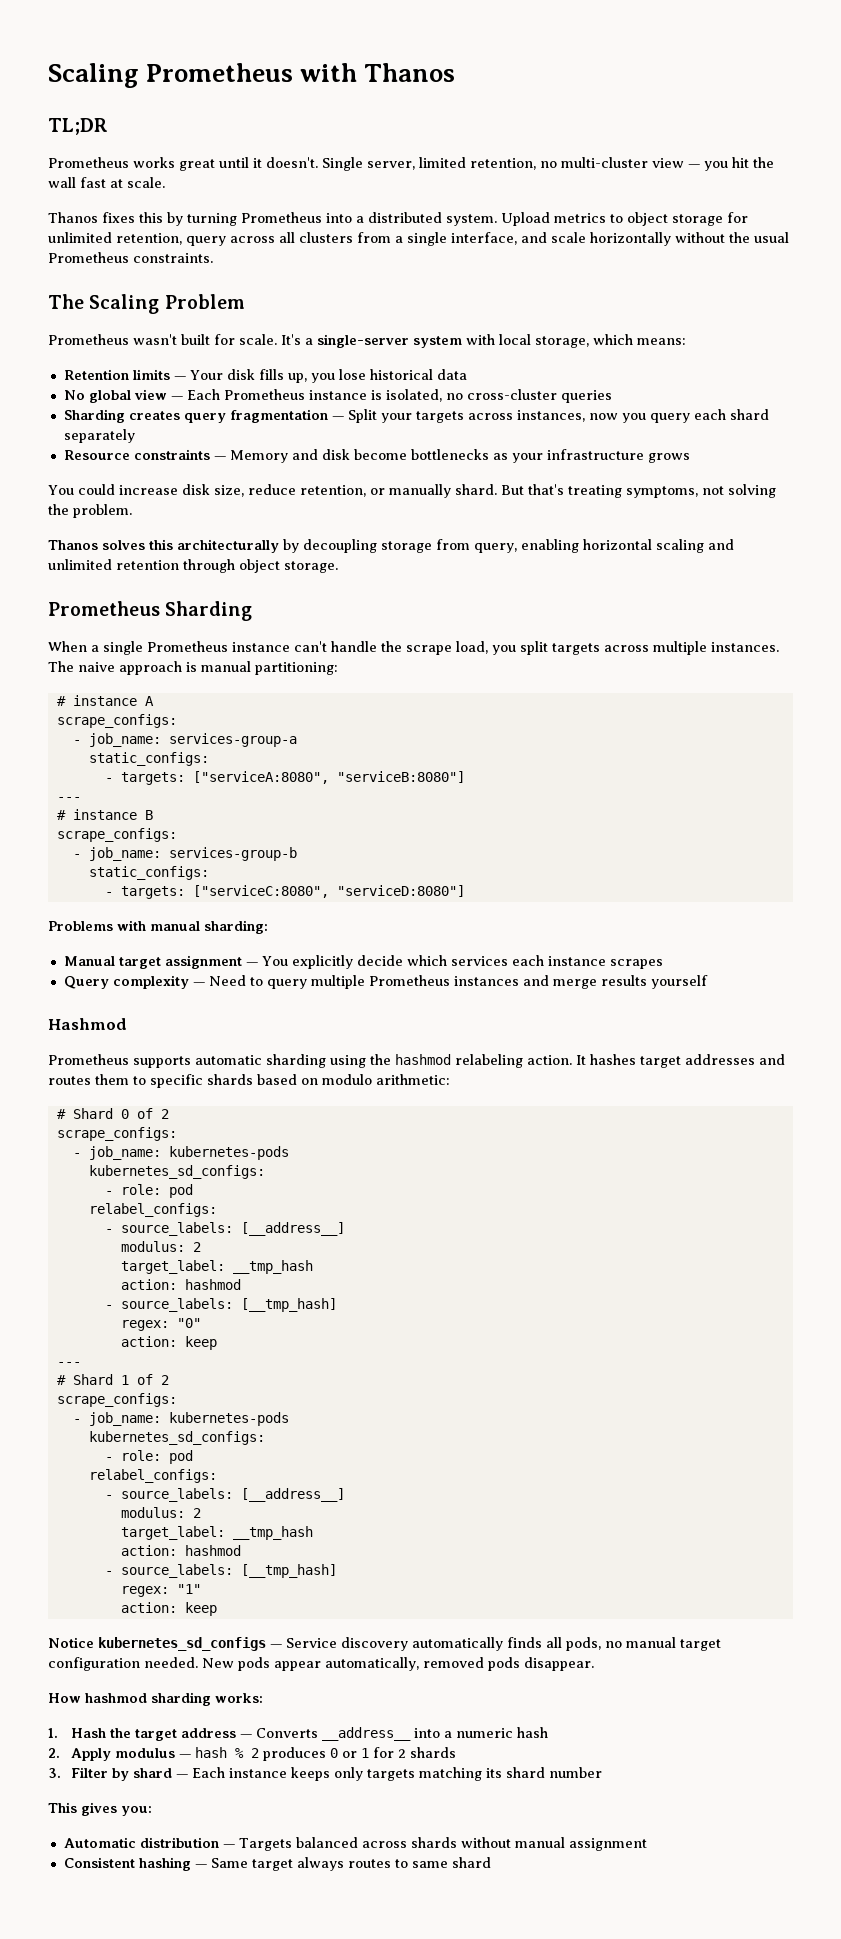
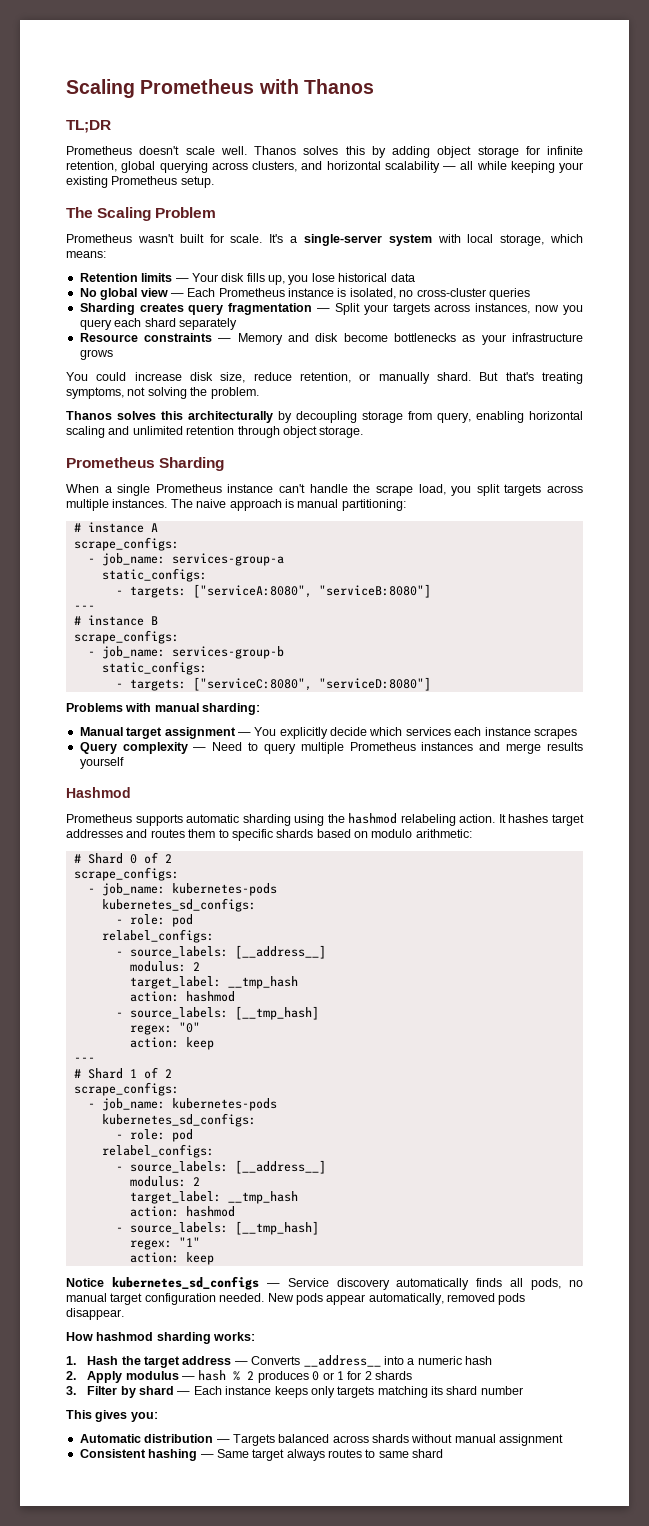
- Prometheus works great until it doesn't. Single server, limited retention, no multi-cluster view — you hit the wall fast at scale.
- Thanos fixes this by turning Prometheus into a distributed system. Upload metrics to object storage for unlimited retention, query across all clusters from a single interface, and scale horizontally without the usual Prometheus constraints.
+ Prometheus doesn't scale well. Thanos solves this by adding object storage for infinite retention, global querying across clusters, and horizontal scalability — all while keeping your existing Prometheus setup.

